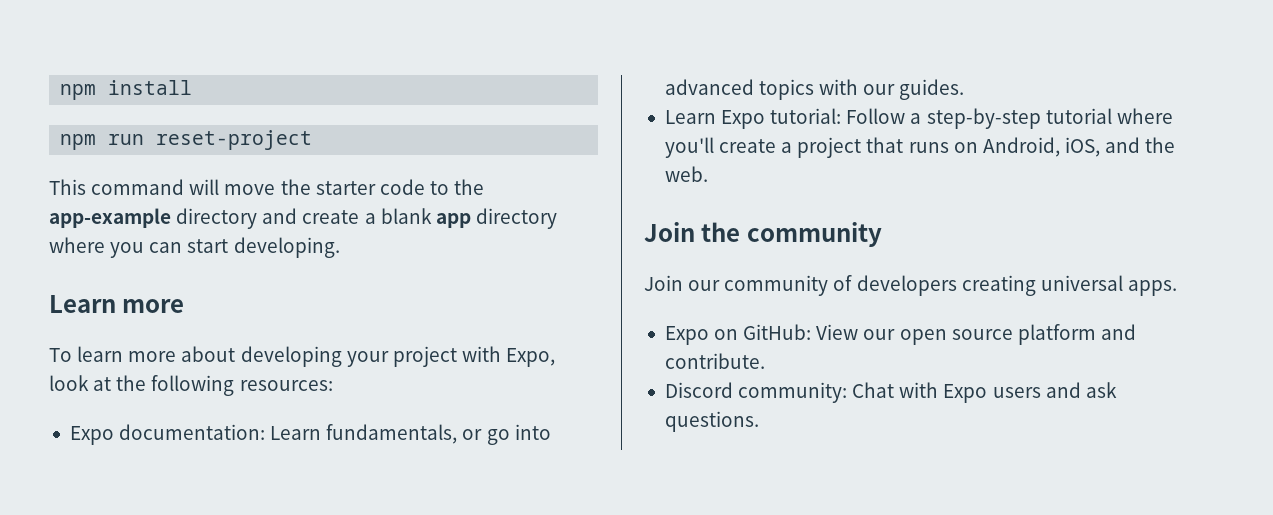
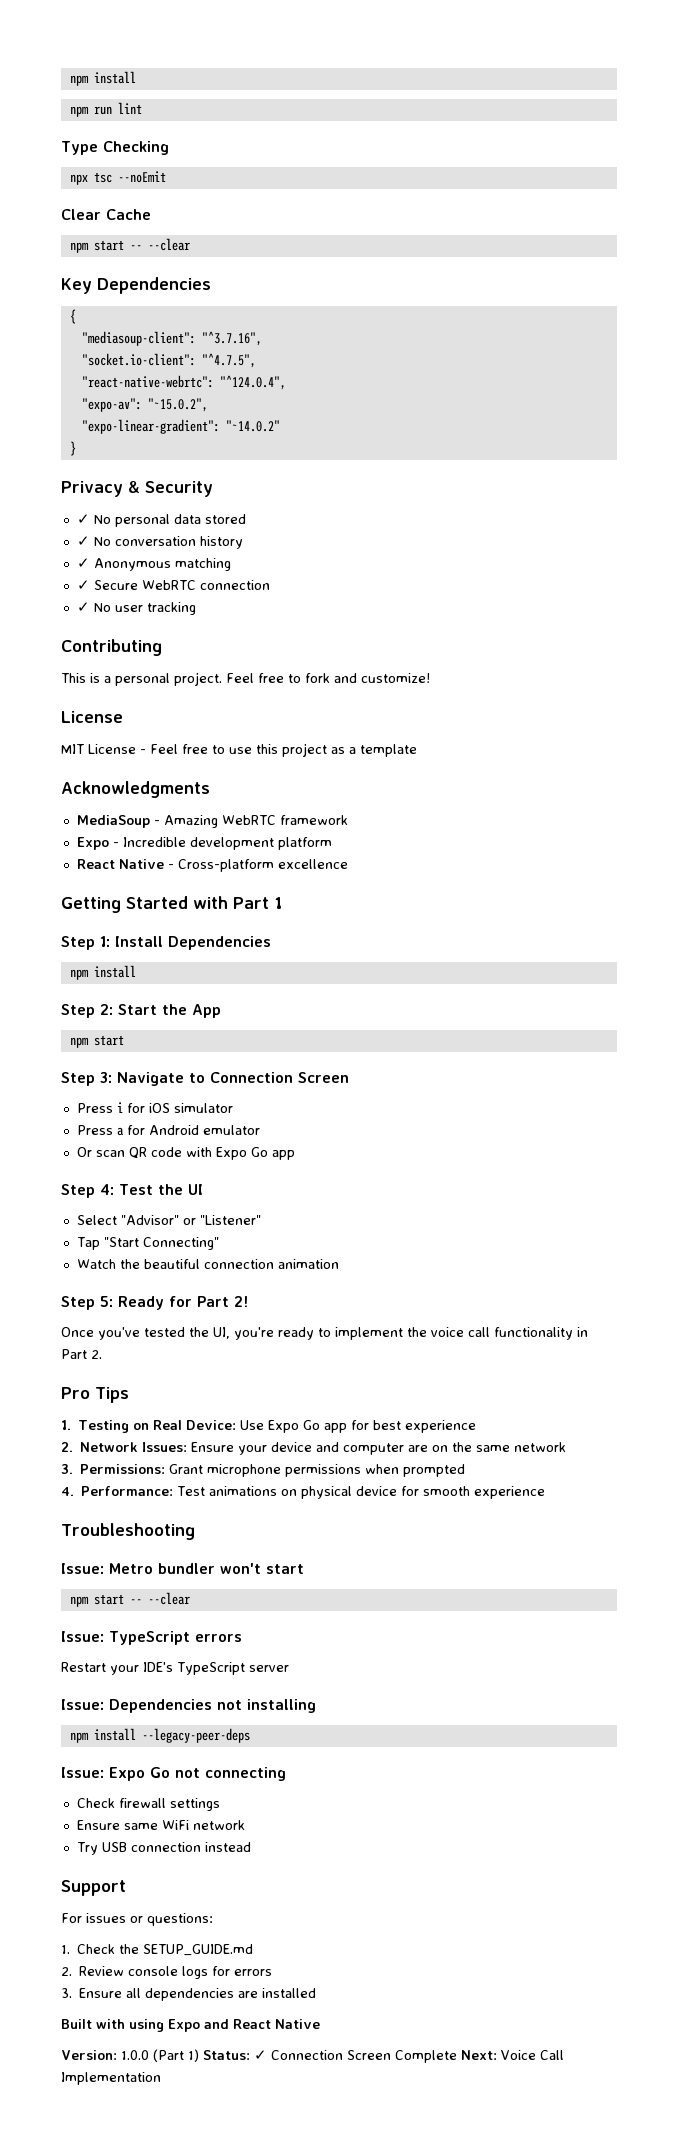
- npm run reset-project
- This command will move the starter code to the app-example directory and create a blank app directory where you can start developing.
- Learn more
- To learn more about developing your project with Expo, look at the following resources:
- Expo documentation: Learn fundamentals, or go into advanced topics with our guides.
- Learn Expo tutorial: Follow a step-by-step tutorial where you'll create a project that runs on Android, iOS, and the web.
- Join the community
- Join our community of developers creating universal apps.
- Expo on GitHub: View our open source platform and contribute.
- Discord community: Chat with Expo users and ask questions.
+ npm run lint
+ Type Checking
+ npx tsc --noEmit
+ Clear Cache
+ npm start -- --clear
+ Key Dependencies
+ {
+ "mediasoup-client": "^3.7.16",
+ "socket.io-client": "^4.7.5",
+ "react-native-webrtc": "^124.0.4",
+ "expo-av": "~15.0.2",
+ "expo-linear-gradient": "~14.0.2"
+ }
+ Privacy & Security
+ ✓ No personal data stored
+ ✓ No conversation history
+ ✓ Anonymous matching
+ ✓ Secure WebRTC connection
+ ✓ No user tracking
+ Contributing
+ This is a personal project. Feel free to fork and customize!
+ License
+ MIT License - Feel free to use this project as a template
+ Acknowledgments
+ MediaSoup - Amazing WebRTC framework
+ Expo - Incredible development platform
+ React Native - Cross-platform excellence
+ Getting Started with Part 1
+ Step 1: Install Dependencies
+ npm install
+ Step 2: Start the App
+ npm start
+ Step 3: Navigate to Connection Screen
+ Press i for iOS simulator
+ Press a for Android emulator
+ Or scan QR code with Expo Go app
+ Step 4: Test the UI
+ Select "Advisor" or "Listener"
+ Tap "Start Connecting"
+ Watch the beautiful connection animation
+ Step 5: Ready for Part 2!
+ Once you've tested the UI, you're ready to implement the voice call functionality in Part 2.
+ Pro Tips
+ 1. Testing on Real Device: Use Expo Go app for best experience
+ 2. Network Issues: Ensure your device and computer are on the same network
+ 3. Permissions: Grant microphone permissions when prompted
+ 4. Performance: Test animations on physical device for smooth experience
+ Troubleshooting
+ Issue: Metro bundler won't start
+ npm start -- --clear
+ Issue: TypeScript errors
+ Restart your IDE's TypeScript server
+ Issue: Dependencies not installing
+ npm install --legacy-peer-deps
+ Issue: Expo Go not connecting
+ Check firewall settings
+ Ensure same WiFi network
+ Try USB connection instead
+ Support
+ For issues or questions:
+ 1. Check the SETUP_GUIDE.md
+ 2. Review console logs for errors
+ 3. Ensure all dependencies are installed
+ Built with using Expo and React Native
+ Version: 1.0.0 (Part 1) Status: ✓ Connection Screen Complete Next: Voice Call Implementation

